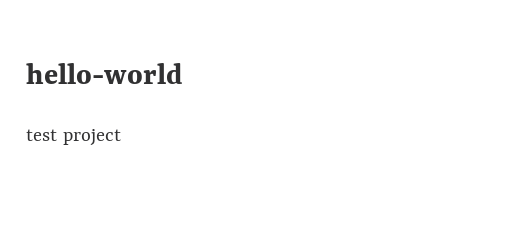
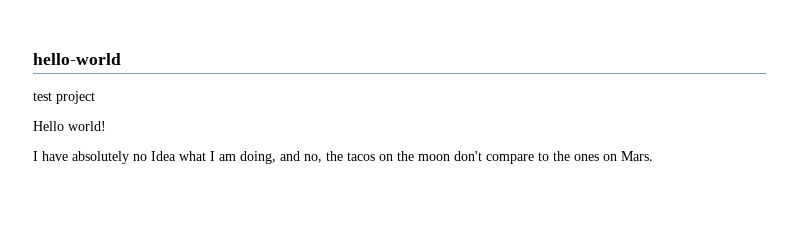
+ Hello world!
+ I have absolutely no Idea what I am doing, and no, the tacos on the moon don't compare to the ones on Mars.

